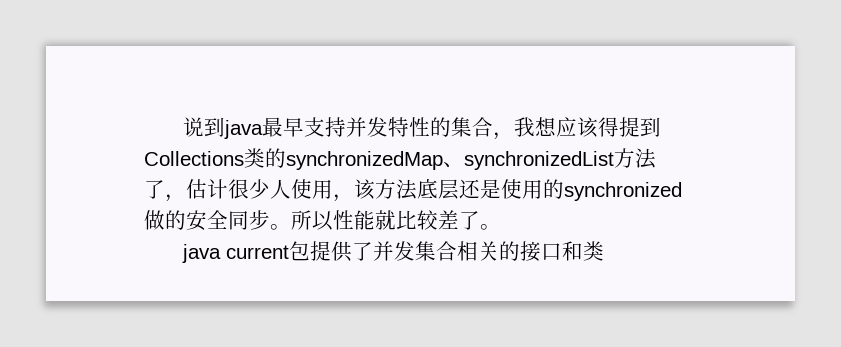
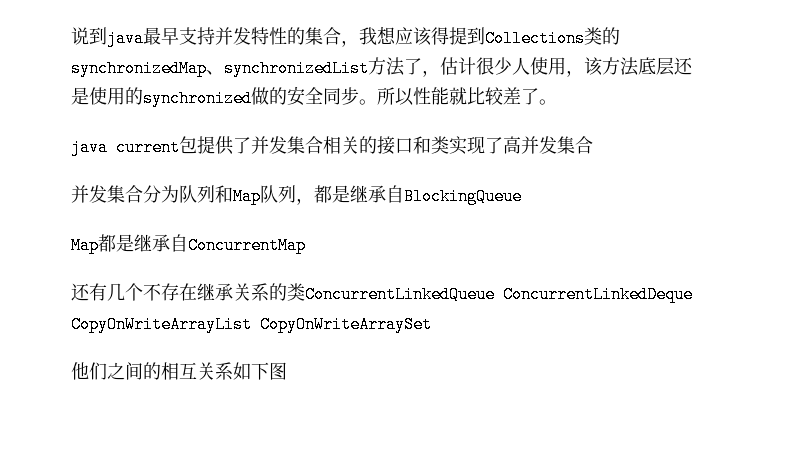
- java current包提供了并发集合相关的接口和类
+ java current包提供了并发集合相关的接口和类实现了高并发集合
+ 并发集合分为队列和Map队列，都是继承自BlockingQueue
+ Map都是继承自ConcurrentMap
+ 还有几个不存在继承关系的类ConcurrentLinkedQueue ConcurrentLinkedDeque CopyOnWriteArrayList CopyOnWriteArraySet
+ 他们之间的相互关系如下图

